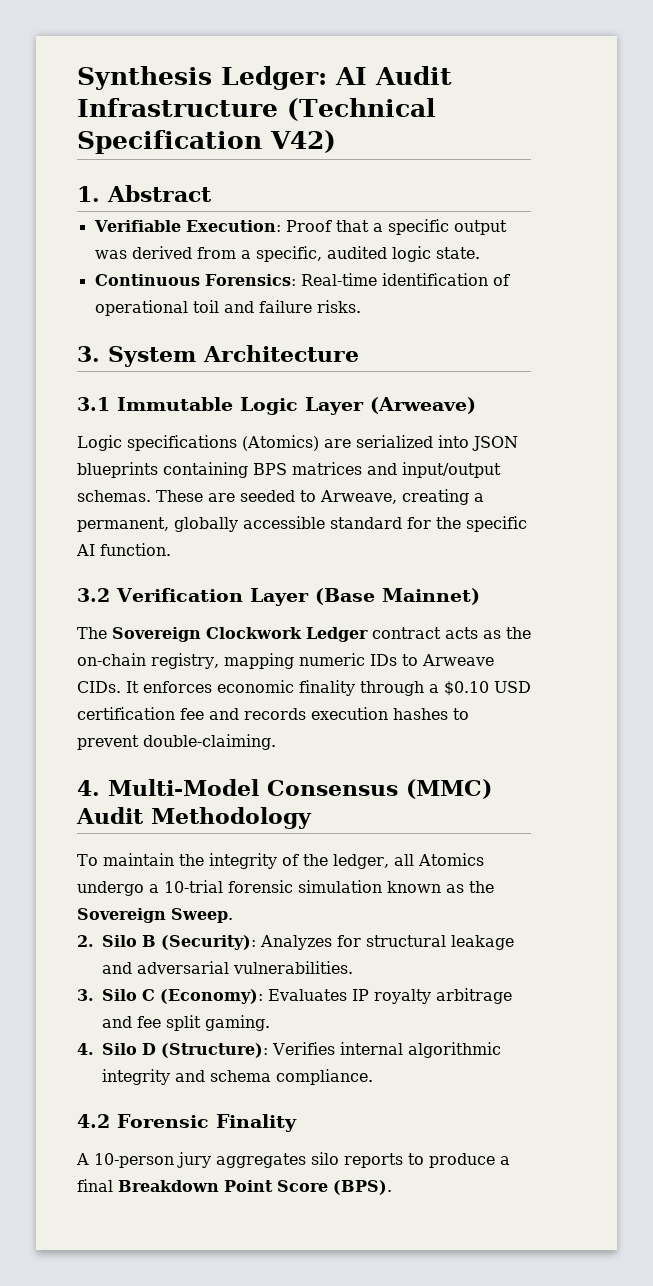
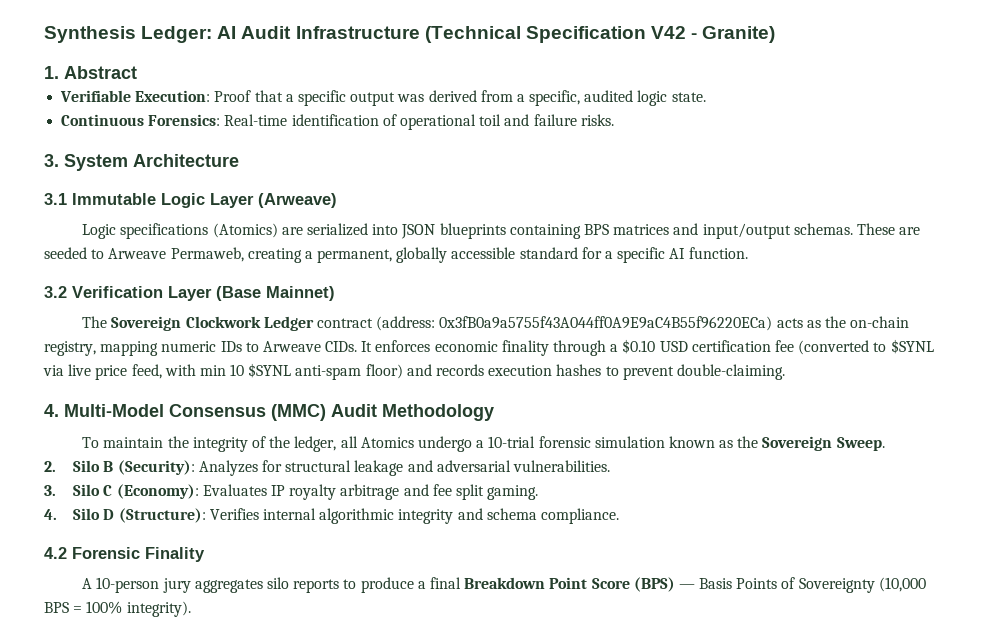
- Synthesis Ledger: AI Audit Infrastructure (Technical Specification V42)
+ Synthesis Ledger: AI Audit Infrastructure (Technical Specification V42 - Granite)
- These are seeded to Arweave, creating a permanent, globally accessible standard for the specific AI function.
+ These are seeded to Arweave Permaweb, creating a permanent, globally accessible standard for a specific AI function.
- The Sovereign Clockwork Ledger contract acts as the on-chain registry, mapping numeric IDs to Arweave CIDs.
+ The Sovereign Clockwork Ledger contract (address: 0x3fB0a9a5755f43A044ff0A9E9aC4B55f96220ECa) acts as the on-chain registry, mapping numeric IDs to Arweave CIDs.
- It enforces economic finality through a $0.10 USD certification fee and records execution hashes to prevent double-claiming.
+ It enforces economic finality through a $0.10 USD certification fee (converted to $SYNL via live price feed, with min 10 $SYNL anti-spam floor) and records execution hashes to prevent double-claiming.
- A 10-person jury aggregates silo reports to produce a final Breakdown Point Score (BPS).
+ A 10-person jury aggregates silo reports to produce a final Breakdown Point Score (BPS) — Basis Points of Sovereignty (10,000 BPS = 100% integrity).

